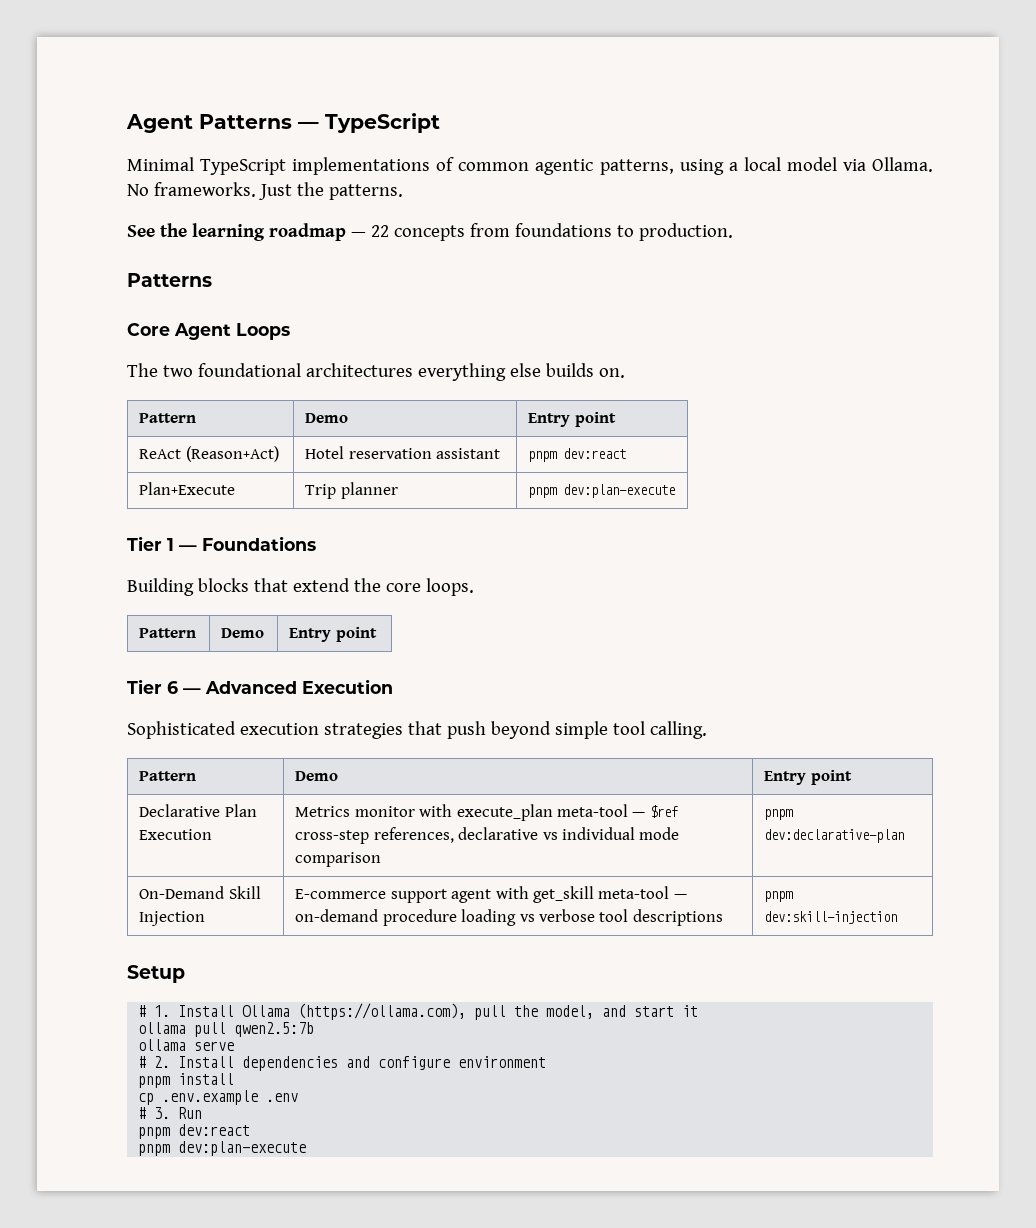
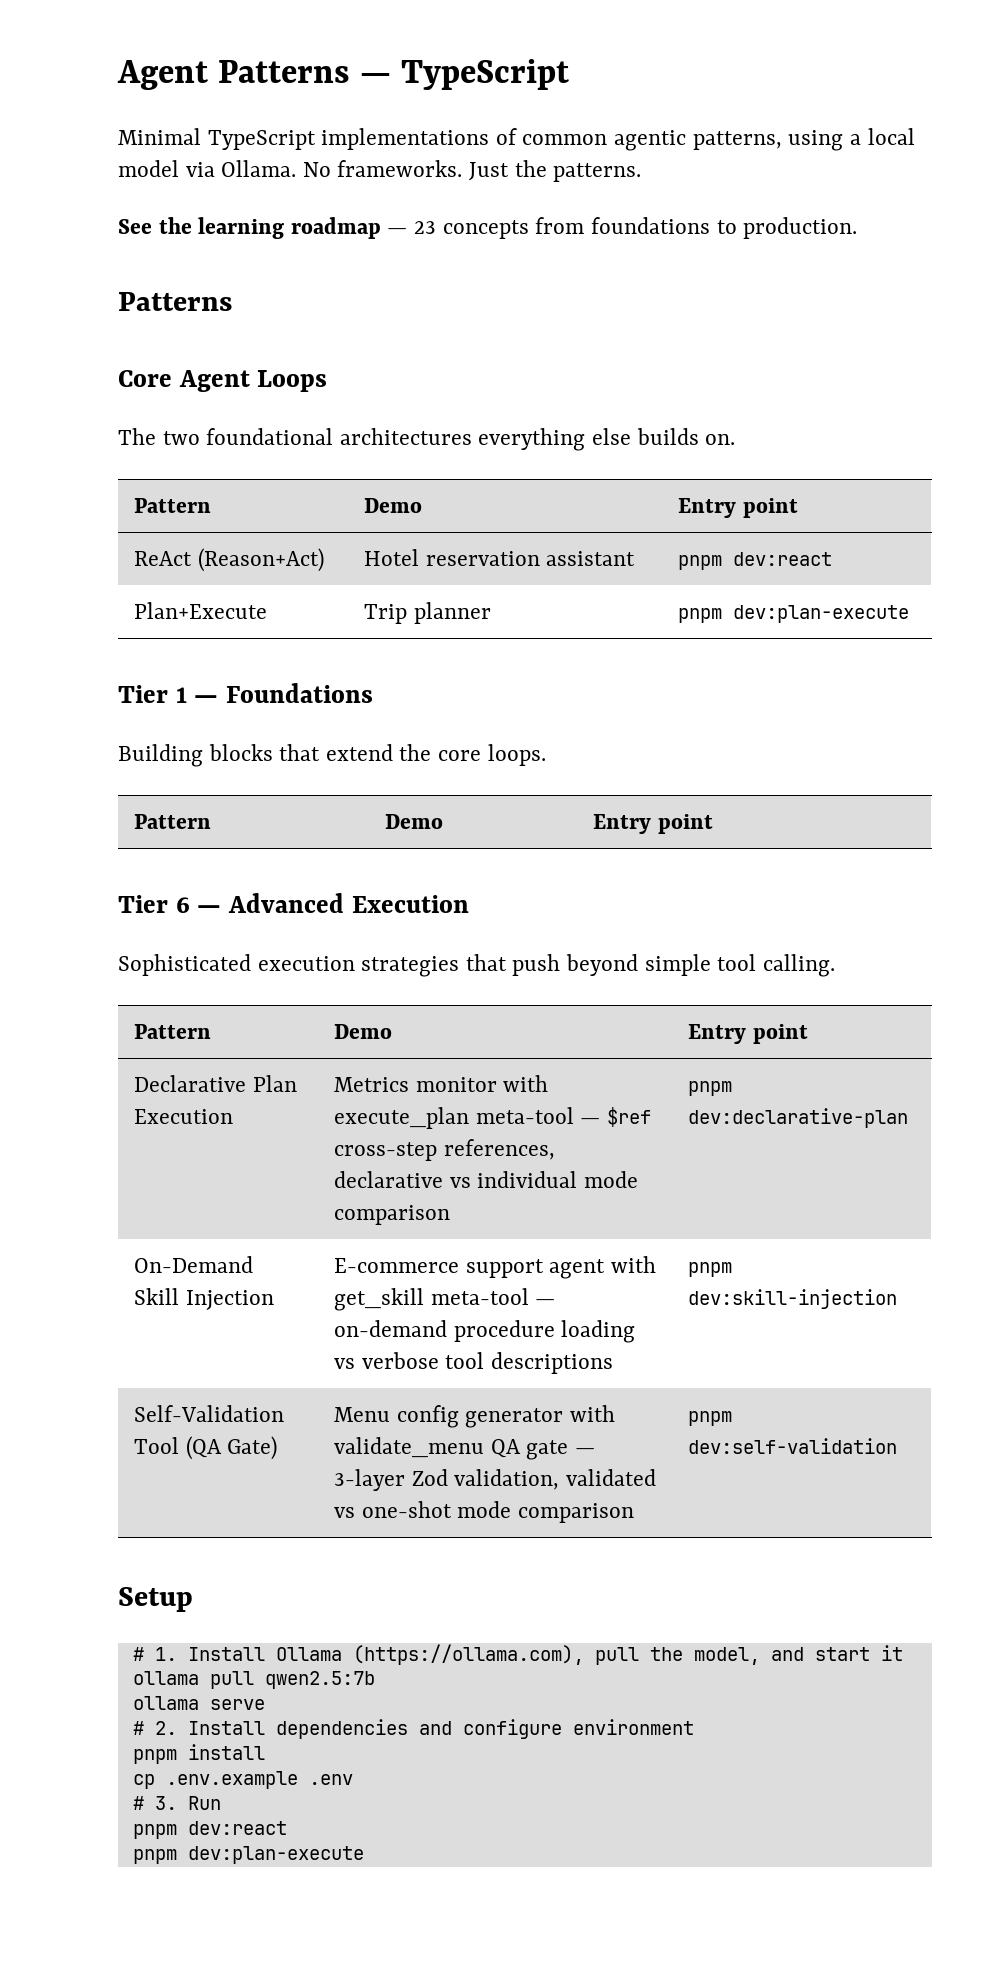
- See the learning roadmap — 22 concepts from foundations to production.
+ See the learning roadmap — 23 concepts from foundations to production.
+ Self-Validation Tool (QA Gate) | Menu config generator with validate_menu QA gate — 3-layer Zod validation, validated vs one-shot mode comparison | pnpm dev:self-validation

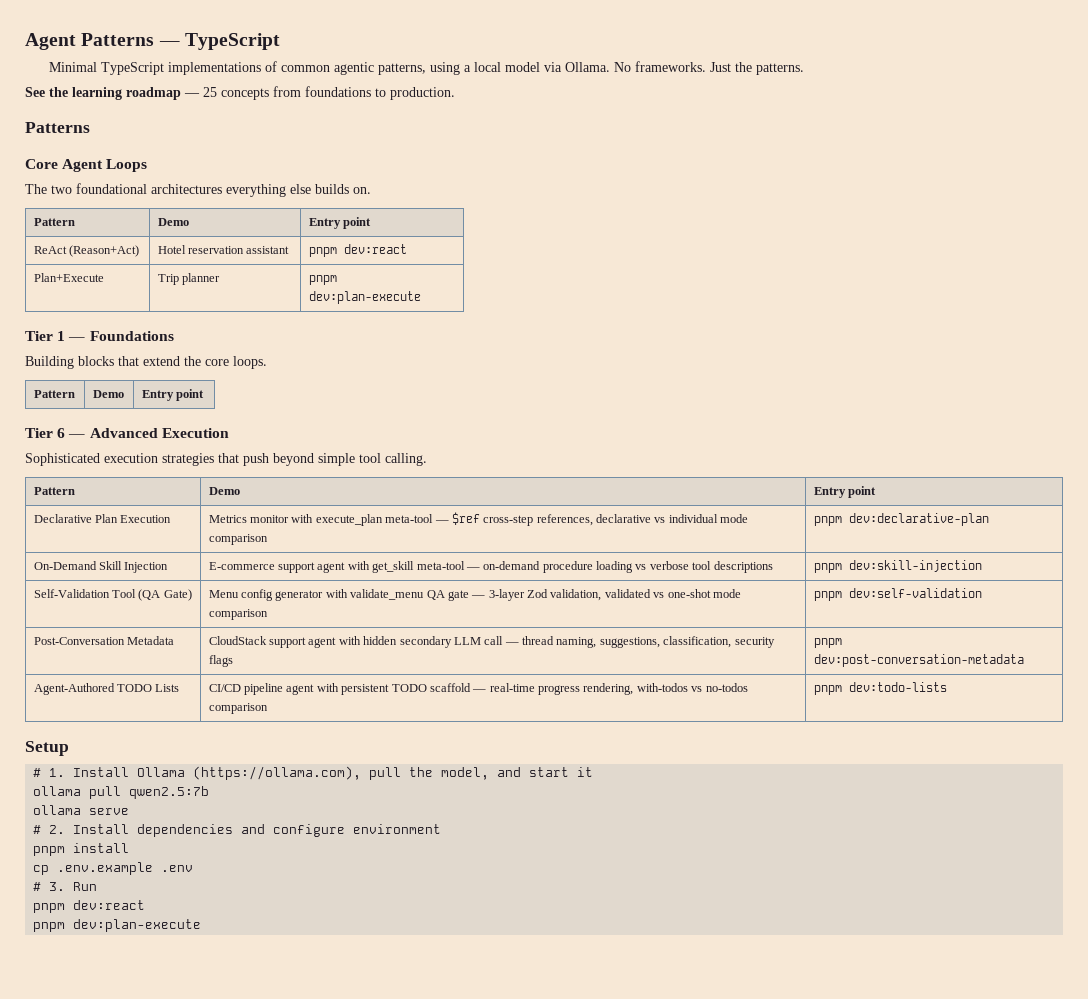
- See the learning roadmap — 23 concepts from foundations to production.
+ See the learning roadmap — 25 concepts from foundations to production.
+ Post-Conversation Metadata | CloudStack support agent with hidden secondary LLM call — thread naming, suggestions, classification, security flags | pnpm dev:post-conversation-metadata
+ Agent-Authored TODO Lists | CI/CD pipeline agent with persistent TODO scaffold — real-time progress rendering, with-todos vs no-todos comparison | pnpm dev:todo-lists

